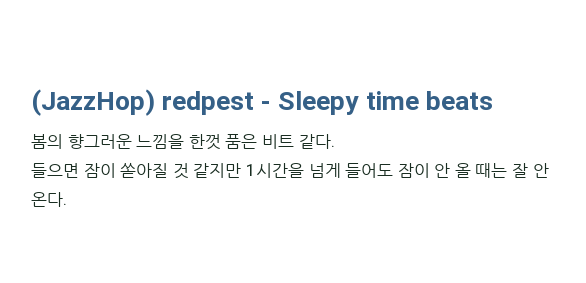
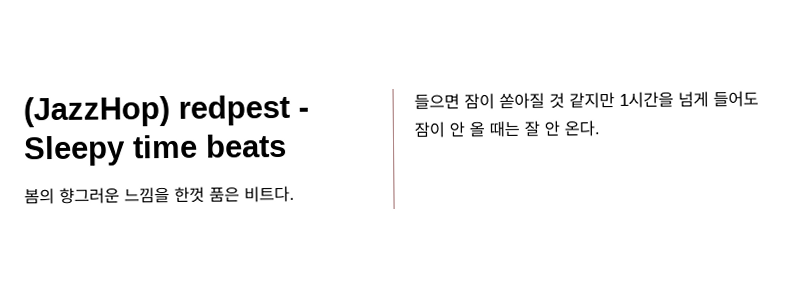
- 봄의 향그러운 느낌을 한껏 품은 비트 같다.
+ 봄의 향그러운 느낌을 한껏 품은 비트다.

